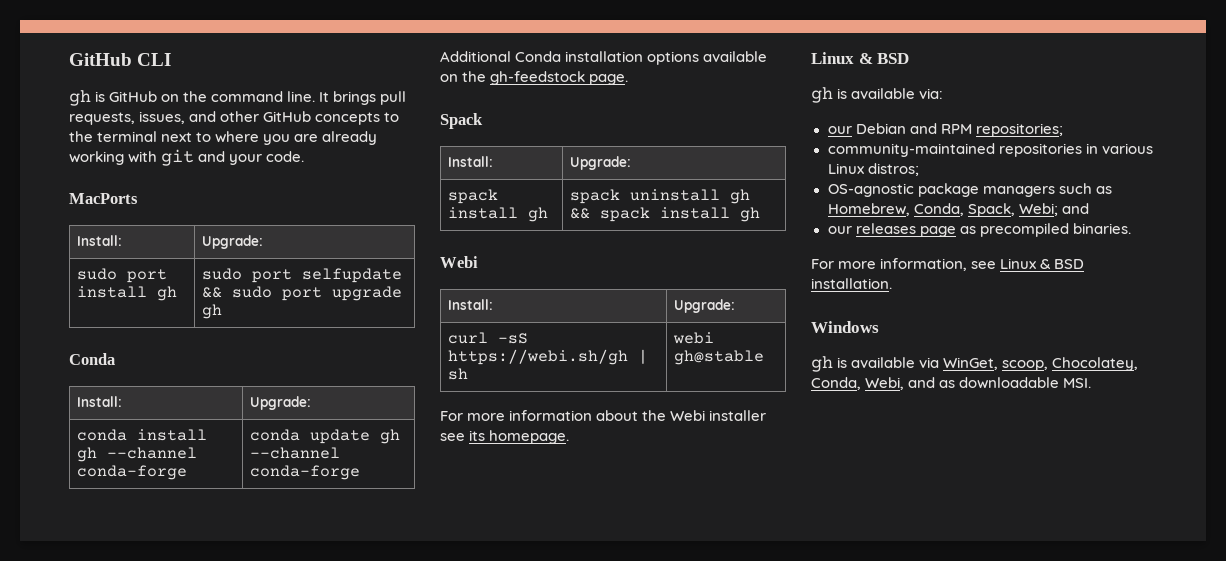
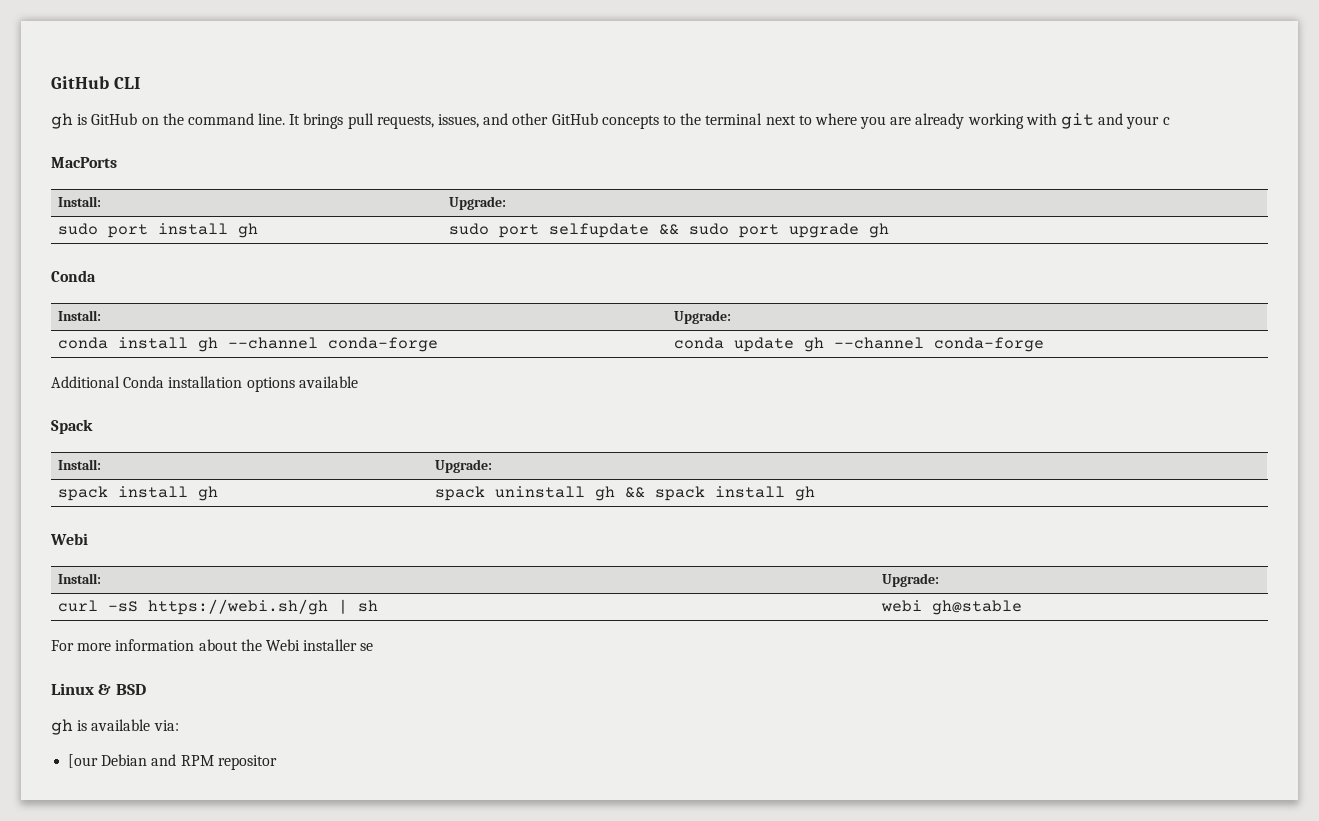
- It brings pull requests, issues, and other GitHub concepts to the terminal next to where you are already working with git and your code.
+ It brings pull requests, issues, and other GitHub concepts to the terminal next to where you are already working with git and your c
- Additional Conda installation options available on the gh-feedstock page.
+ Additional Conda installation options available
- For more information about the Webi installer see its homepage.
+ For more information about the Webi installer se
- our Debian and RPM repositories;
- community-maintained repositories in various Linux distros;
- OS-agnostic package managers such as Homebrew, Conda, Spack, Webi; and
- our releases page as precompiled binaries.
- For more information, see Linux & BSD installation.
- Windows
- gh is available via WinGet, scoop, Chocolatey, Conda, Webi, and as downloadable MSI.
+ [our Debian and RPM repositor

